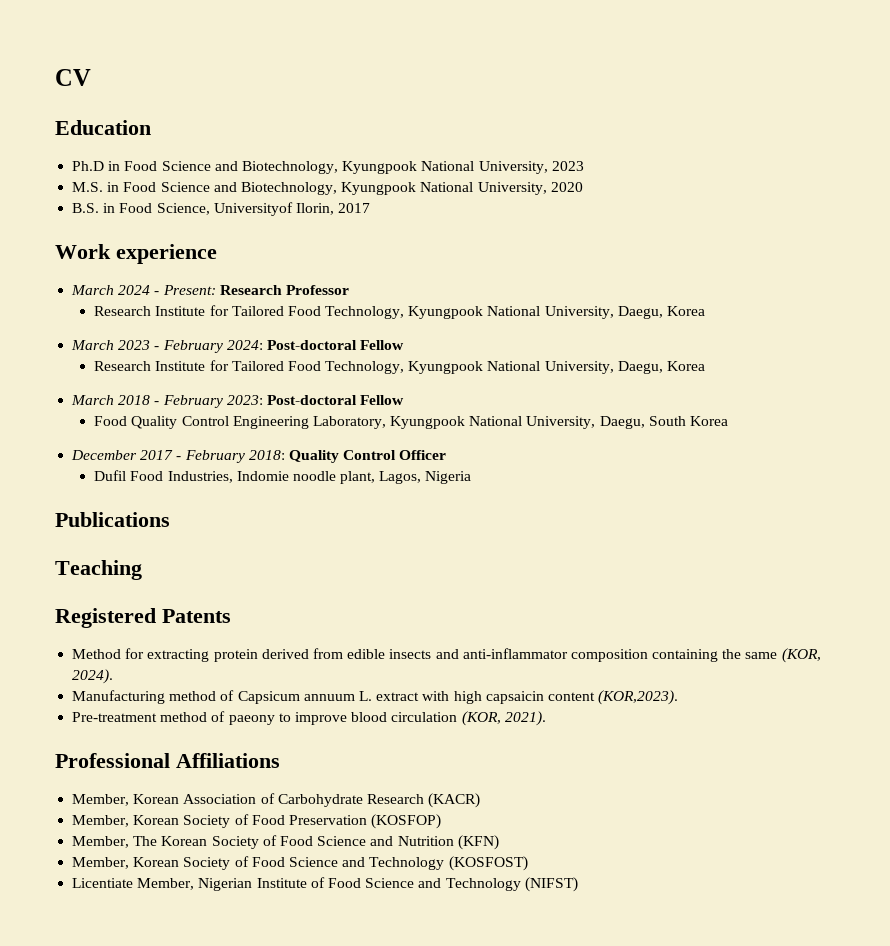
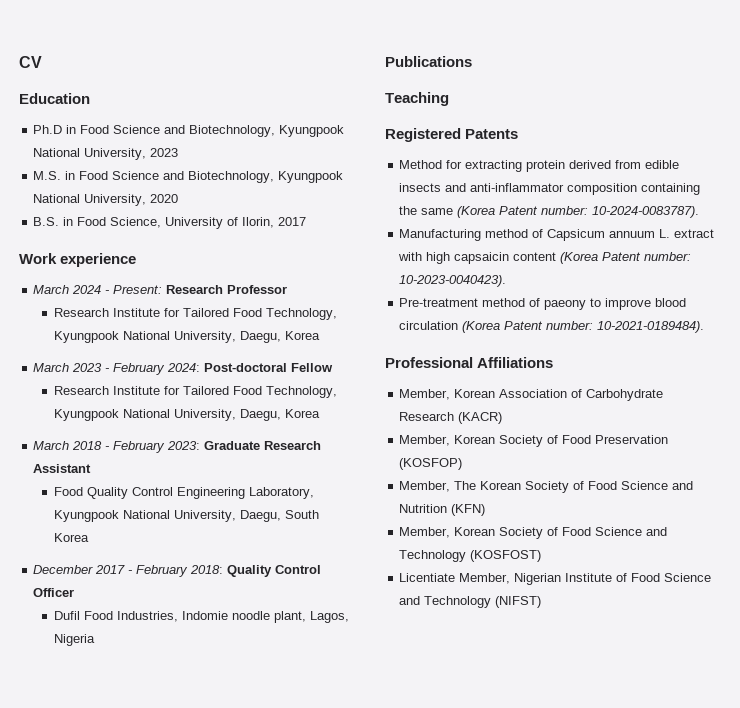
- B.S. in Food Science, Universityof Ilorin, 2017
+ B.S. in Food Science, University of Ilorin, 2017
- March 2018 - February 2023: Post-doctoral Fellow
+ March 2018 - February 2023: Graduate Research Assistant
- Method for extracting protein derived from edible insects and anti-inflammator composition containing the same (KOR, 2024).
+ Method for extracting protein derived from edible insects and anti-inflammator composition containing the same (Korea Patent number: 10-2024-0083787).
- Manufacturing method of Capsicum annuum L. extract with high capsaicin content (KOR,2023).
+ Manufacturing method of Capsicum annuum L. extract with high capsaicin content (Korea Patent number: 10-2023-0040423).
- Pre-treatment method of paeony to improve blood circulation (KOR, 2021).
+ Pre-treatment method of paeony to improve blood circulation (Korea Patent number: 10-2021-0189484).

